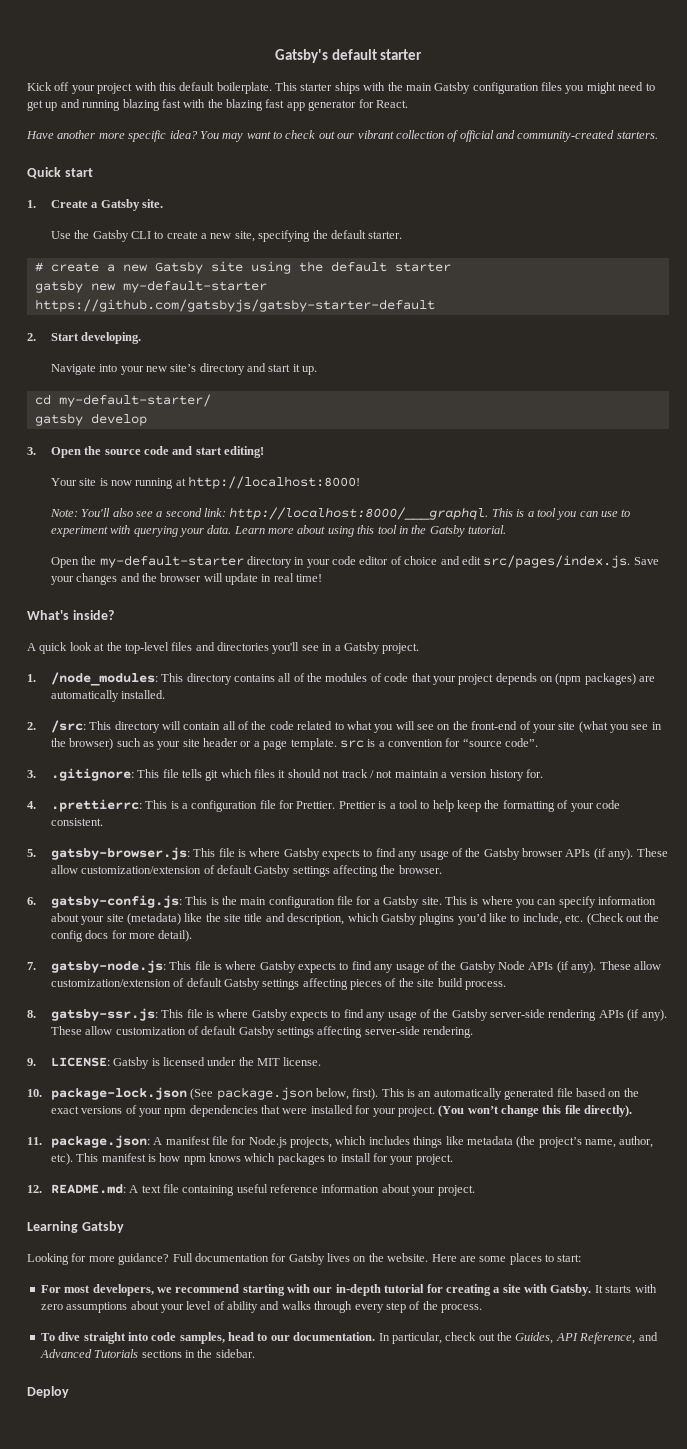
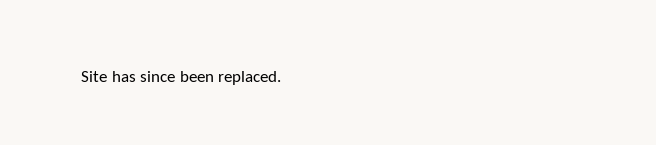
- Gatsby's default starter
- Kick off your project with this default boilerplate. This starter ships with the main Gatsby configuration files you might need to get up and running blazing fast with the blazing fast app generator for React.
- Have another more specific idea? You may want to check out our vibrant collection of official and community-created starters.
- Quick start
- 1. Create a Gatsby site.
- Use the Gatsby CLI to create a new site, specifying the default starter.
- # create a new Gatsby site using the default starter
- gatsby new my-default-starter https://github.com/gatsbyjs/gatsby-starter-default
- 2. Start developing.
- Navigate into your new site’s directory and start it up.
- cd my-default-starter/
- gatsby develop
- 3. Open the source code and start editing!
- Your site is now running at http://localhost:8000!
- Note: You'll also see a second link: http://localhost:8000/___graphql. This is a tool you can use to experiment with querying your data. Learn more about using this tool in the Gatsby tutorial.
- Open the my-default-starter directory in your code editor of choice and edit src/pages/index.js. Save your changes and the browser will update in real time!
- What's inside?
- A quick look at the top-level files and directories you'll see in a Gatsby project.
- 1. /node_modules: This directory contains all of the modules of code that your project depends on (npm packages) are automatically installed.
- 2. /src: This directory will contain all of the code related to what you will see on the front-end of your site (what you see in the browser) such as your site header or a page template. src is a convention for “source code”.
- 3. .gitignore: This file tells git which files it should not track / not maintain a version history for.
- 4. .prettierrc: This is a configuration file for Prettier. Prettier is a tool to help keep the formatting of your code consistent.
- 5. gatsby-browser.js: This file is where Gatsby expects to find any usage of the Gatsby browser APIs (if any). These allow customization/extension of default Gatsby settings affecting the browser.
- 6. gatsby-config.js: This is the main configuration file for a Gatsby site. This is where you can specify information about your site (metadata) like the site title and description, which Gatsby plugins you’d like to include, etc. (Check out the config docs for more detail).
- 7. gatsby-node.js: This file is where Gatsby expects to find any usage of the Gatsby Node APIs (if any). These allow customization/extension of default Gatsby settings affecting pieces of the site build process.
- 8. gatsby-ssr.js: This file is where Gatsby expects to find any usage of the Gatsby server-side rendering APIs (if any). These allow customization of default Gatsby settings affecting server-side rendering.
- 9. LICENSE: Gatsby is licensed under the MIT license.
- 10. package-lock.json (See package.json below, first). This is an automatically generated file based on the exact versions of your npm dependencies that were installed for your project. (You won’t change this file directly).
- 11. package.json: A manifest file for Node.js projects, which includes things like metadata (the project’s name, author, etc). This manifest is how npm knows which packages to install for your project.
- 12. README.md: A text file containing useful reference information about your project.
- Learning Gatsby
- Looking for more guidance? Full documentation for Gatsby lives on the website. Here are some places to start:
- For most developers, we recommend starting with our in-depth tutorial for creating a site with Gatsby. It starts with zero assumptions about your level of ability and walks through every step of the process.
- To dive straight into code samples, head to our documentation. In particular, check out the Guides, API Reference, and Advanced Tutorials sections in the sidebar.
- Deploy
+ Site has since been replaced.

